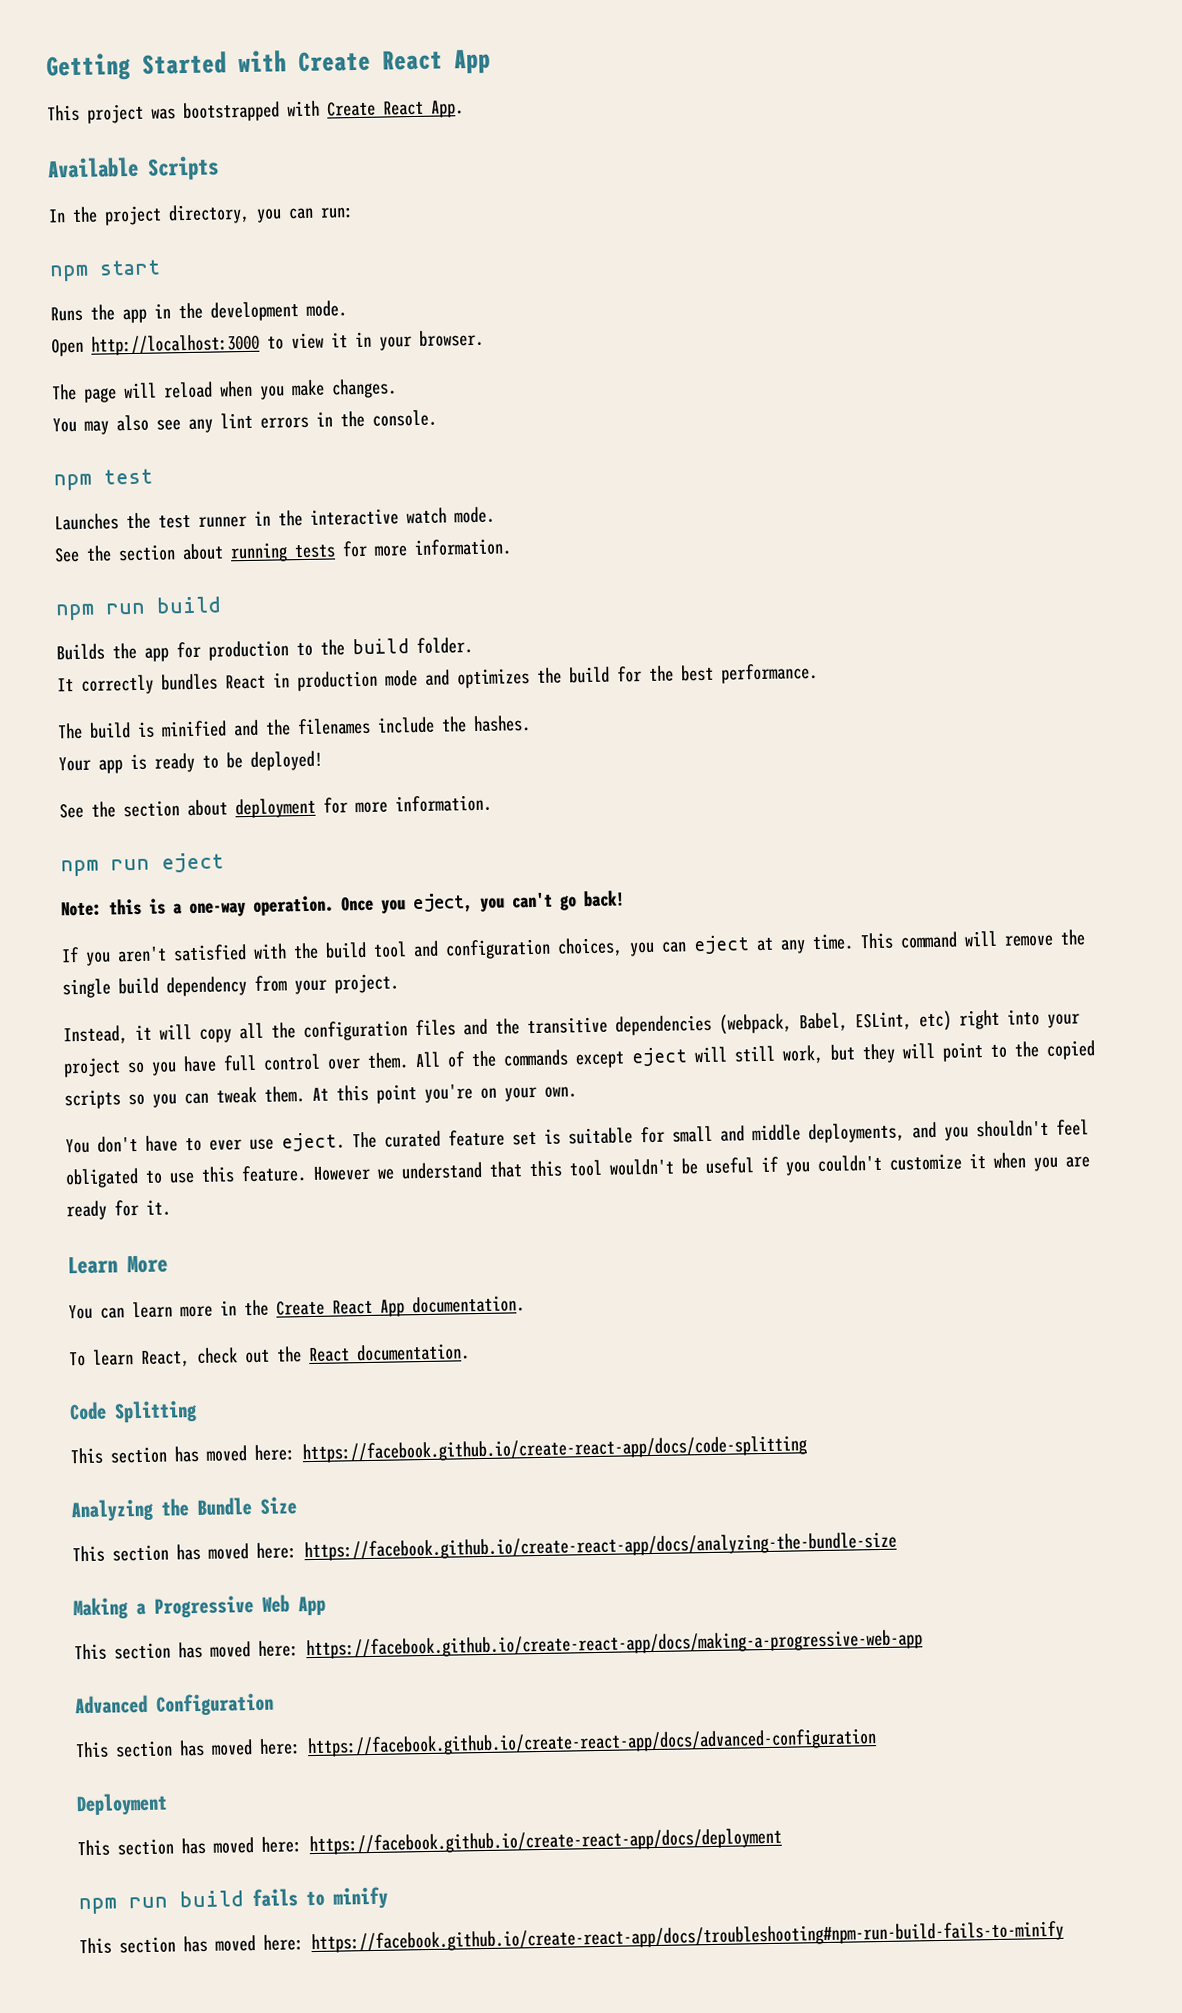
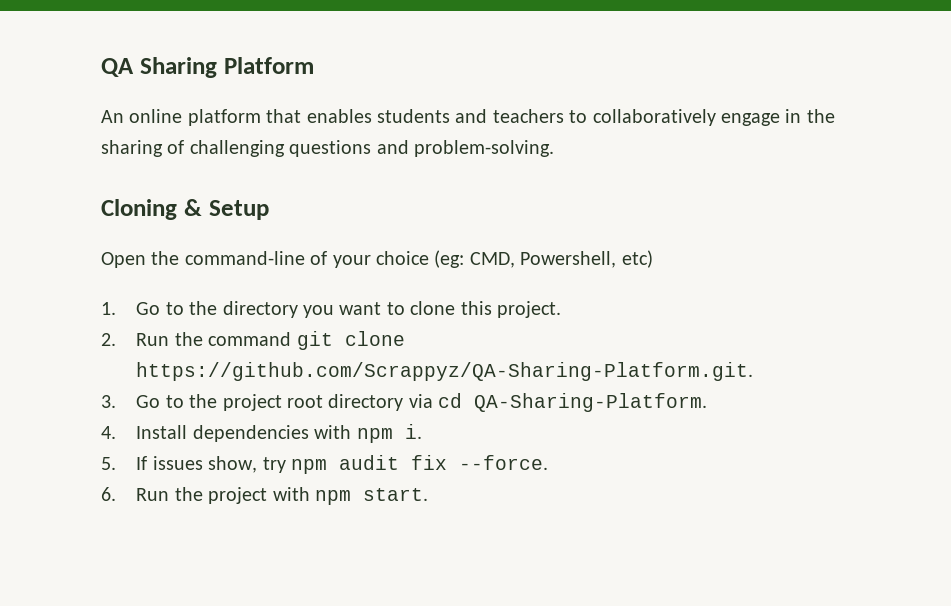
- Getting Started with Create React App
- This project was bootstrapped with Create React App.
- Available Scripts
- In the project directory, you can run:
- npm start
- Runs the app in the development mode.
- Open http://localhost:3000 to view it in your browser.
- The page will reload when you make changes.
- You may also see any lint errors in the console.
- npm test
- Launches the test runner in the interactive watch mode.
- See the section about running tests for more information.
- npm run build
- Builds the app for production to the build folder.
- It correctly bundles React in production mode and optimizes the build for the best performance.
- The build is minified and the filenames include the hashes.
- Your app is ready to be deployed!
- See the section about deployment for more information.
- npm run eject
- Note: this is a one-way operation. Once you eject, you can't go back!
- If you aren't satisfied with the build tool and configuration choices, you can eject at any time. This command will remove the single build dependency from your project.
- Instead, it will copy all the configuration files and the transitive dependencies (webpack, Babel, ESLint, etc) right into your project so you have full control over them. All of the commands except eject will still work, but they will point to the copied scripts so you can tweak them. At this point you're on your own.
- You don't have to ever use eject. The curated feature set is suitable for small and middle deployments, and you shouldn't feel obligated to use this feature. However we understand that this tool wouldn't be useful if you couldn't customize it when you are ready for it.
- Learn More
- You can learn more in the Create React App documentation.
- To learn React, check out the React documentation.
- Code Splitting
- This section has moved here: https://facebook.github.io/create-react-app/docs/code-splitting
- Analyzing the Bundle Size
- This section has moved here: https://facebook.github.io/create-react-app/docs/analyzing-the-bundle-size
- Making a Progressive Web App
- This section has moved here: https://facebook.github.io/create-react-app/docs/making-a-progressive-web-app
- Advanced Configuration
- This section has moved here: https://facebook.github.io/create-react-app/docs/advanced-configuration
- Deployment
- This section has moved here: https://facebook.github.io/create-react-app/docs/deployment
- npm run build fails to minify
- This section has moved here: https://facebook.github.io/create-react-app/docs/troubleshooting#npm-run-build-fails-to-minify
+ QA Sharing Platform
+ An online platform that enables students and teachers to collaboratively engage in the sharing of challenging questions and problem-solving.
+ Cloning & Setup
+ Open the command-line of your choice (eg: CMD, Powershell, etc)
+ 1. Go to the directory you want to clone this project.
+ 2. Run the command git clone https://github.com/Scrappyz/QA-Sharing-Platform.git.
+ 3. Go to the project root directory via cd QA-Sharing-Platform.
+ 4. Install dependencies with npm i.
+ 5. If issues show, try npm audit fix --force.
+ 6. Run the project with npm start.

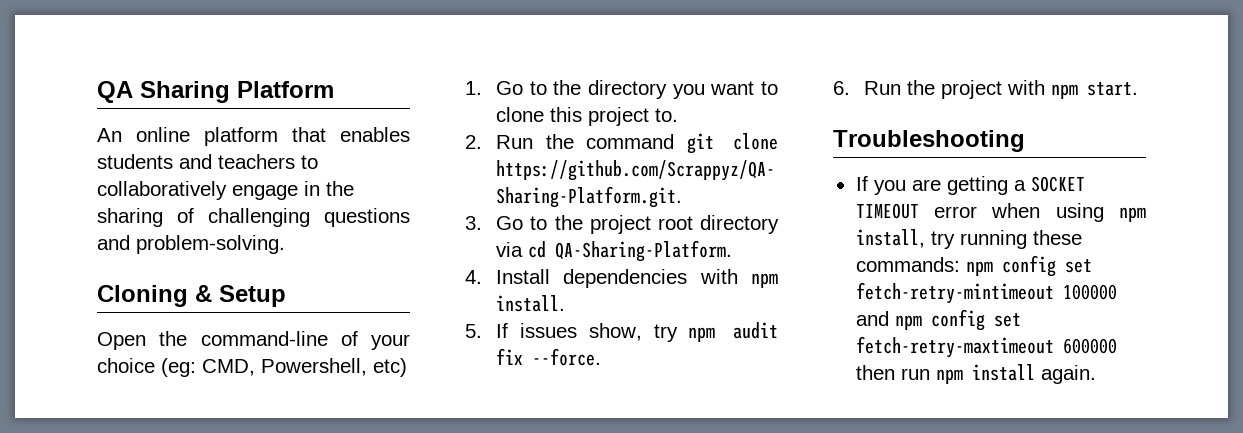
- 1. Go to the directory you want to clone this project.
+ 1. Go to the directory you want to clone this project to.
- 4. Install dependencies with npm i.
+ 4. Install dependencies with npm install.
+ Troubleshooting
+ If you are getting a SOCKET TIMEOUT error when using npm install, try running these commands: npm config set fetch-retry-mintimeout 100000 and npm config set fetch-retry-maxtimeout 600000 then run npm install again.

